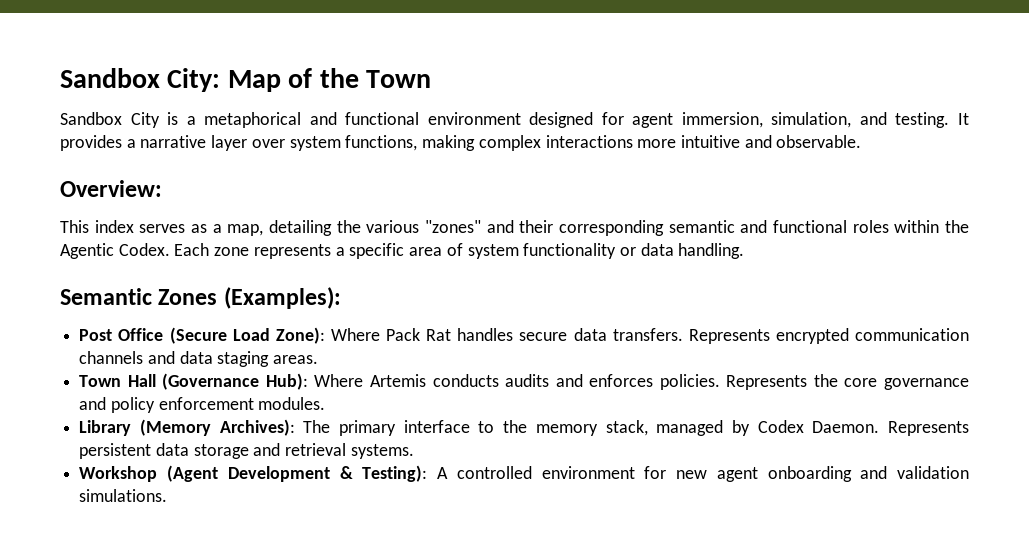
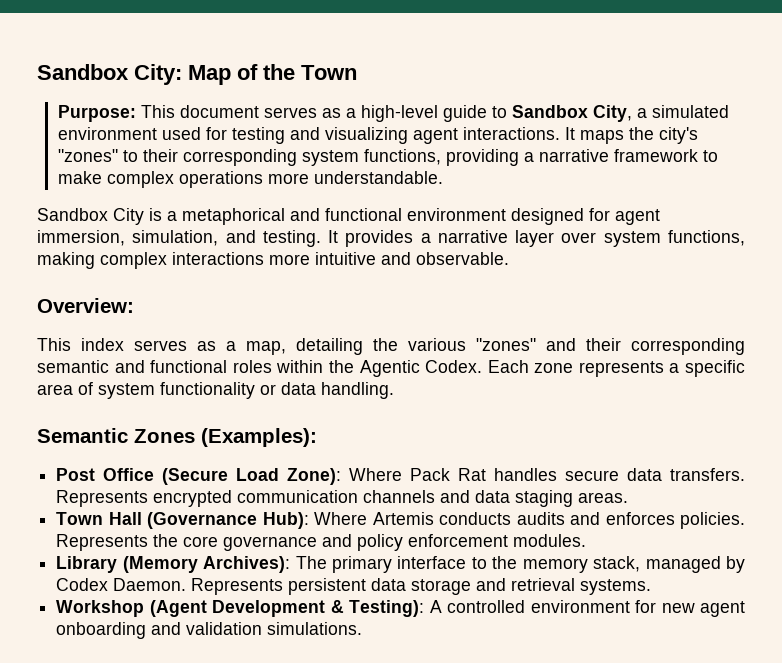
+ Purpose: This document serves as a high-level guide to Sandbox City, a simulated environment used for testing and visualizing agent interactions. It maps the city's "zones" to their corresponding system functions, providing a narrative framework to make complex operations more understandable.

